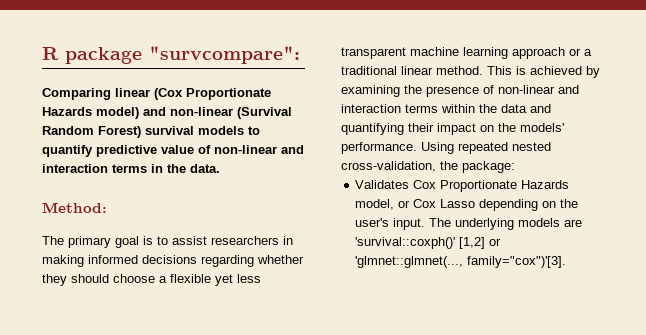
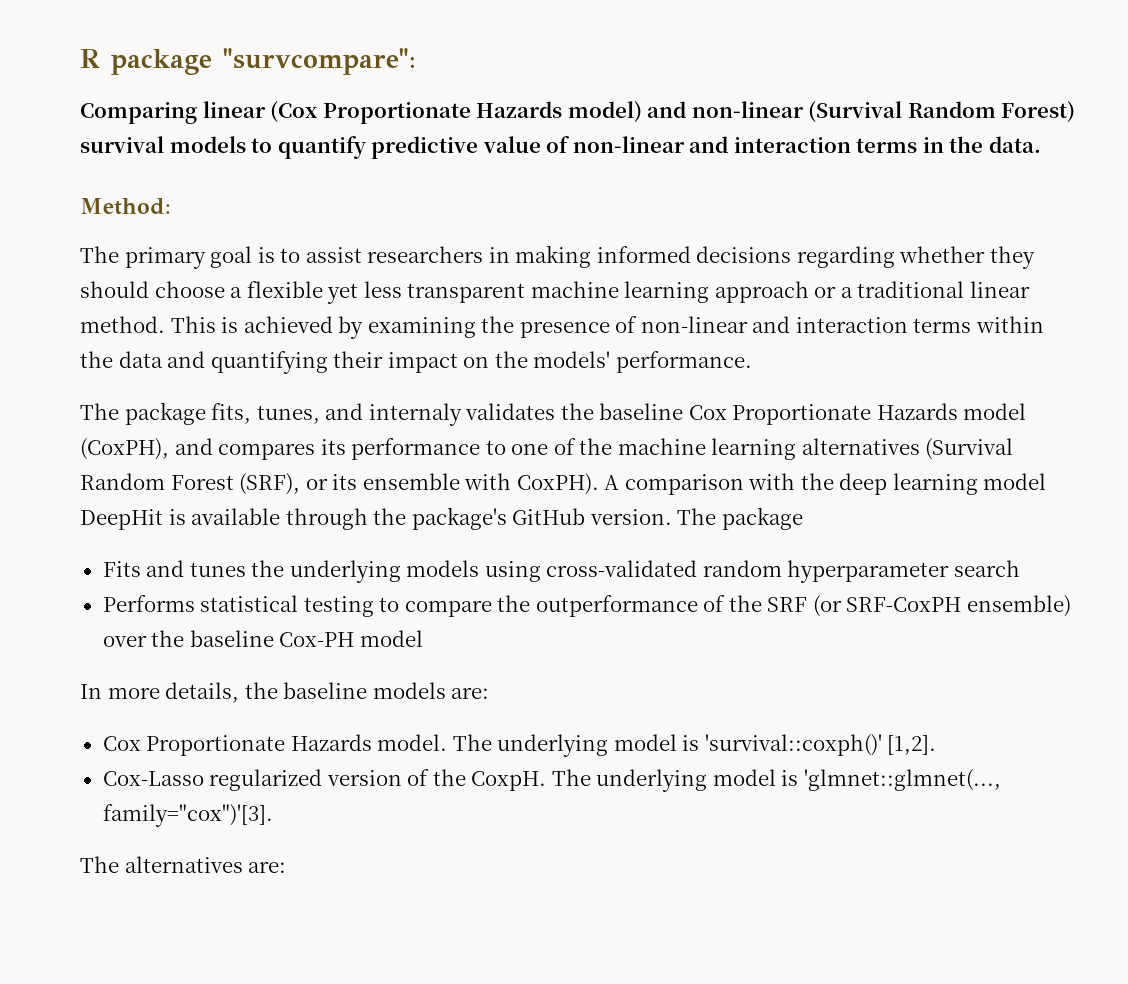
- This is achieved by examining the presence of non-linear and interaction terms within the data and quantifying their impact on the models' performance. Using repeated nested cross-validation, the package:
- Validates Cox Proportionate Hazards model, or Cox Lasso depending on the user's input. The underlying models are 'survival::coxph()' [1,2] or 'glmnet::glmnet(..., family="cox")'[3].
+ This is achieved by examining the presence of non-linear and interaction terms within the data and quantifying their impact on the models' performance.
+ The package fits, tunes, and internaly validates the baseline Cox Proportionate Hazards model (CoxPH), and compares its performance to one of the machine learning alternatives (Survival Random Forest (SRF), or its ensemble with CoxPH). A comparison with the deep learning model DeepHit is available through the package's GitHub version. The package
+ Fits and tunes the underlying models using cross-validated random hyperparameter search
+ Performs statistical testing to compare the outperformance of the SRF (or SRF-CoxPH ensemble) over the baseline Cox-PH model
+ In more details, the baseline models are:
+ Cox Proportionate Hazards model. The underlying model is 'survival::coxph()' [1,2].
+ Cox-Lasso regularized version of the CoxpH. The underlying model is 'glmnet::glmnet(..., family="cox")'[3].
+ The alternatives are:

